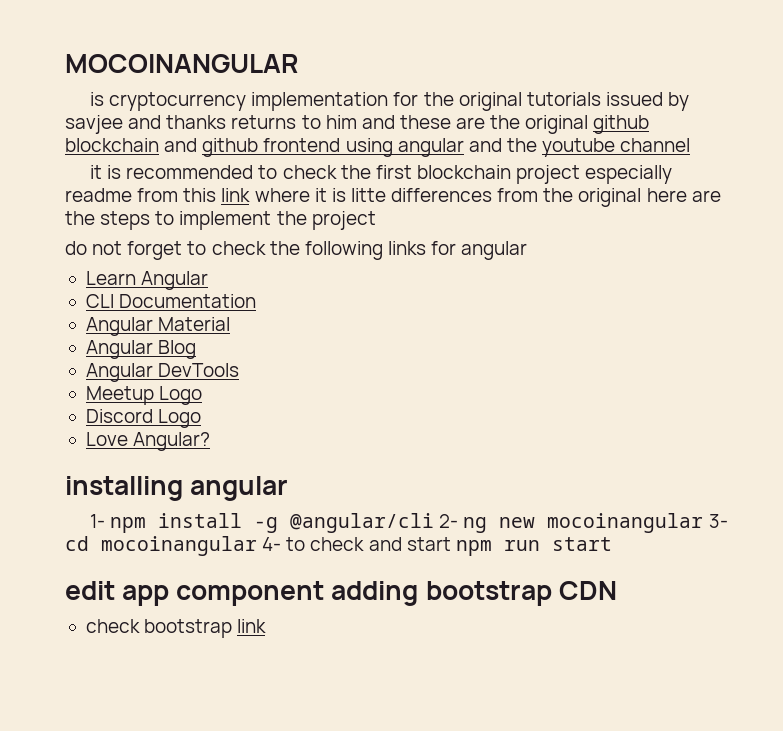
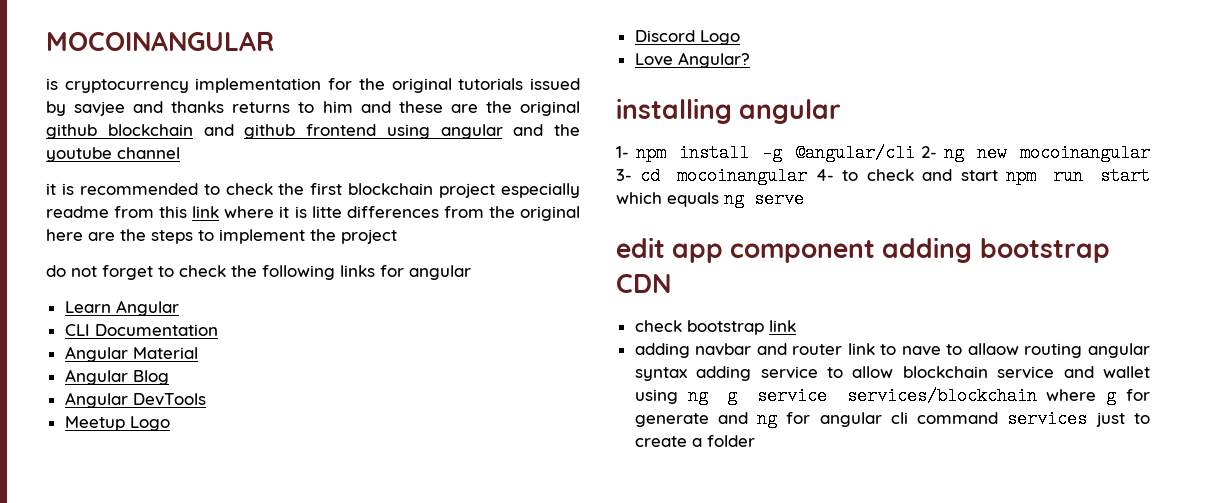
- 1- npm install -g @angular/cli 2- ng new mocoinangular 3- cd mocoinangular 4- to check and start npm run start
+ 1- npm install -g @angular/cli 2- ng new mocoinangular 3- cd mocoinangular 4- to check and start npm run start which equals ng serve
+ adding navbar and router link to nave to allaow routing angular syntax adding service to allow blockchain service and wallet using ng g service services/blockchain where g for generate and ng for angular cli command services just to create a folder

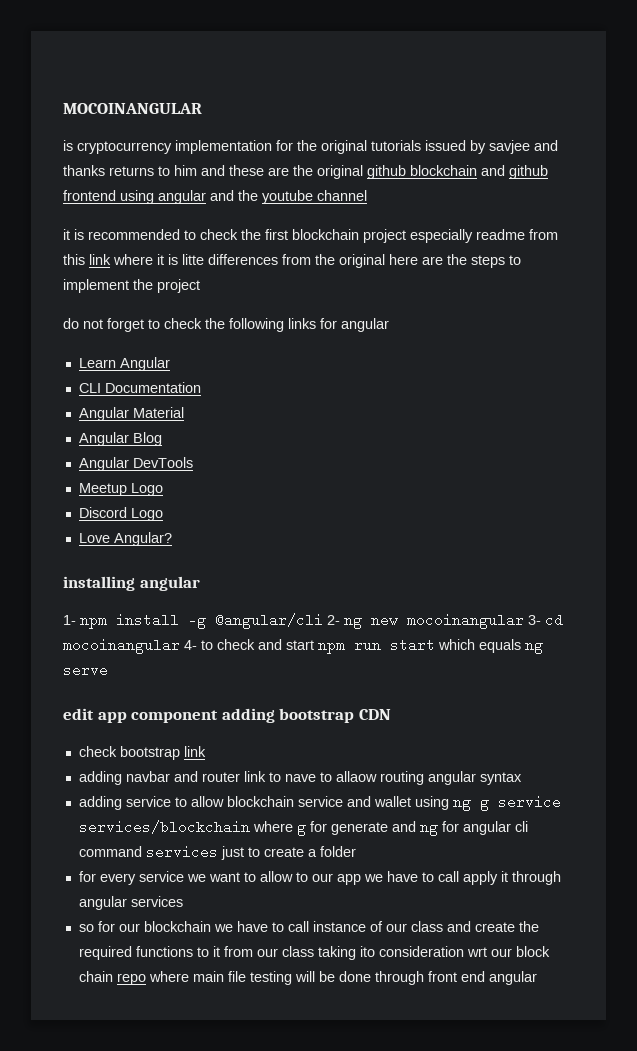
- adding navbar and router link to nave to allaow routing angular syntax adding service to allow blockchain service and wallet using ng g service services/blockchain where g for generate and ng for angular cli command services just to create a folder
+ adding navbar and router link to nave to allaow routing angular syntax
+ adding service to allow blockchain service and wallet using ng g service services/blockchain where g for generate and ng for angular cli command services just to create a folder
+ for every service we want to allow to our app we have to call apply it through angular services
+ so for our blockchain we have to call instance of our class and create the required functions to it from our class taking ito consideration wrt our block chain repo where main file testing will be done through front end angular

